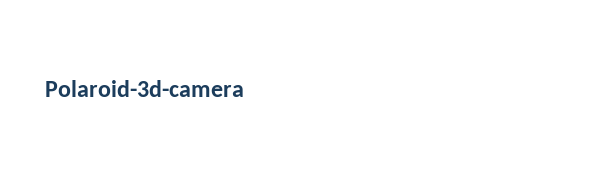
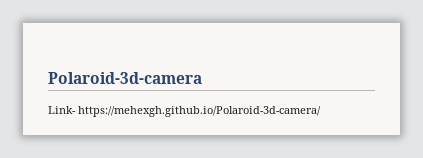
+ Link- https://mehexgh.github.io/Polaroid-3d-camera/

